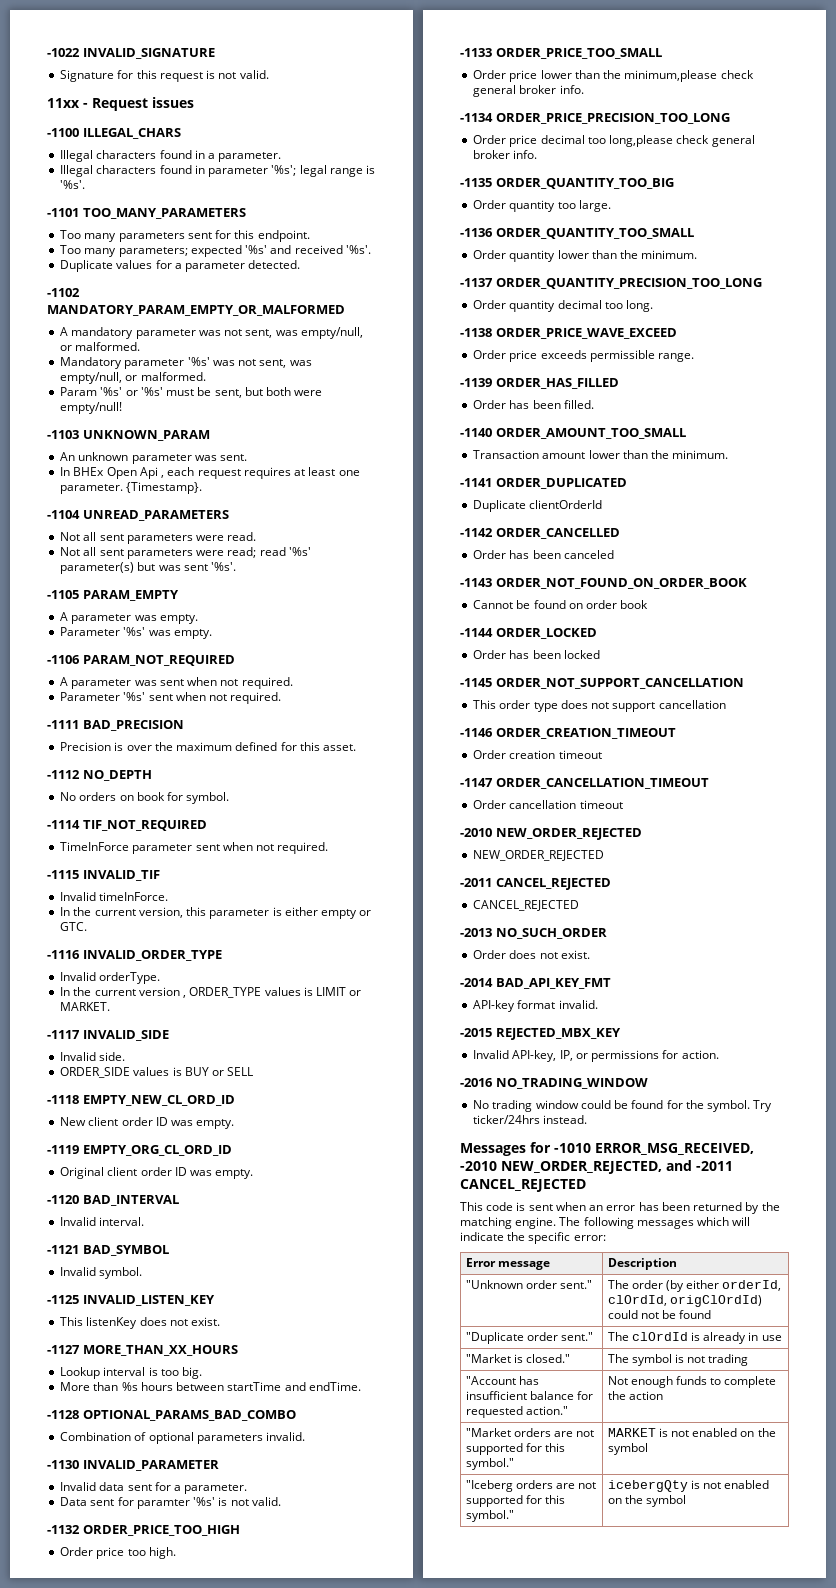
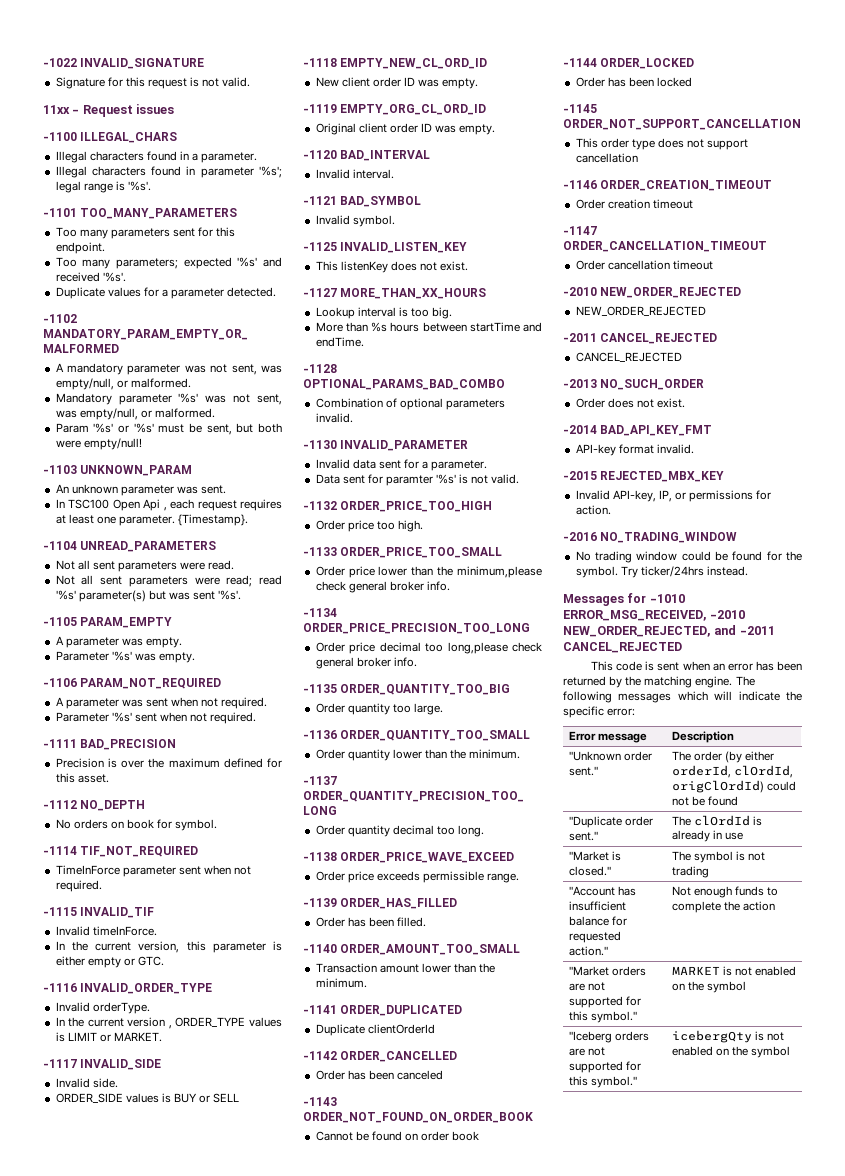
- In BHEx Open Api , each request requires at least one parameter.
+ In TSC100 Open Api , each request requires at least one parameter.

